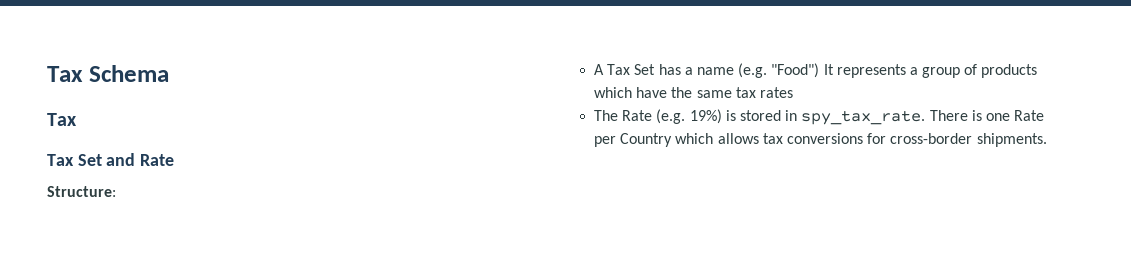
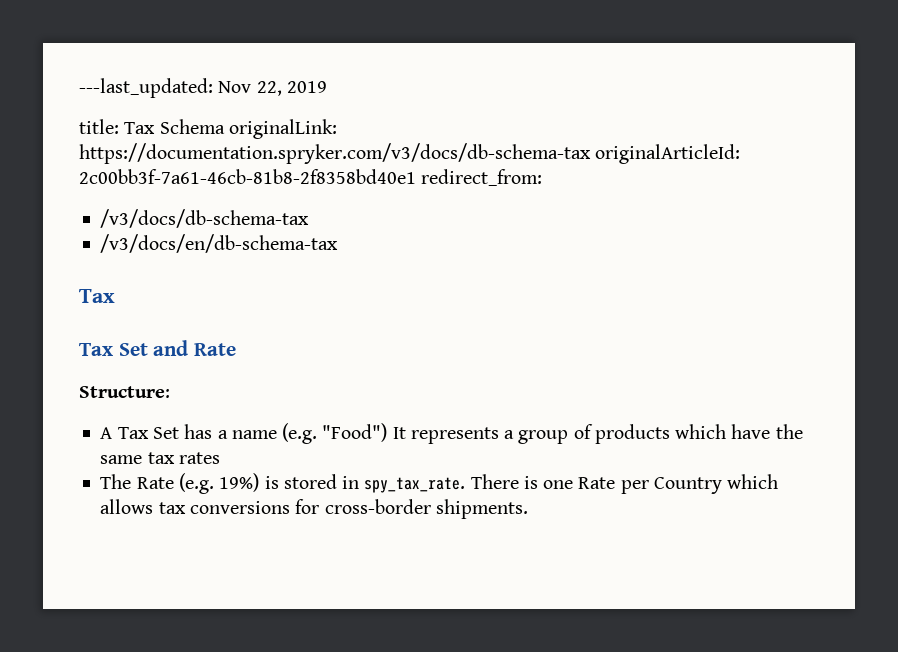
- Tax Schema
+ ---last_updated: Nov 22, 2019
+ title: Tax Schema originalLink: https://documentation.spryker.com/v3/docs/db-schema-tax originalArticleId: 2c00bb3f-7a61-46cb-81b8-2f8358bd40e1 redirect_from:
+ /v3/docs/db-schema-tax
+ /v3/docs/en/db-schema-tax

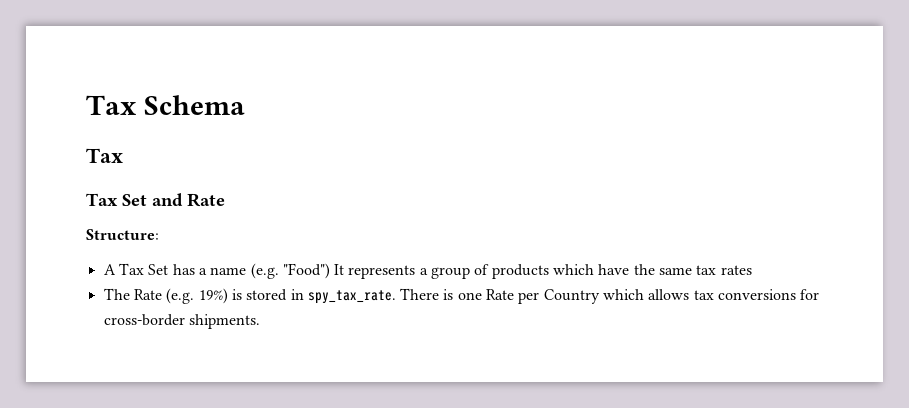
- ---last_updated: Nov 22, 2019
- title: Tax Schema originalLink: https://documentation.spryker.com/v3/docs/db-schema-tax originalArticleId: 2c00bb3f-7a61-46cb-81b8-2f8358bd40e1 redirect_from:
- /v3/docs/db-schema-tax
- /v3/docs/en/db-schema-tax
+ Tax Schema

